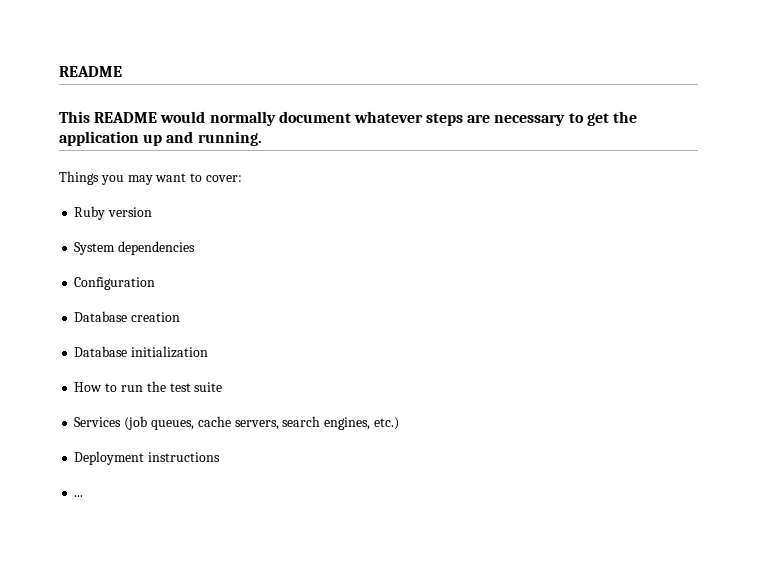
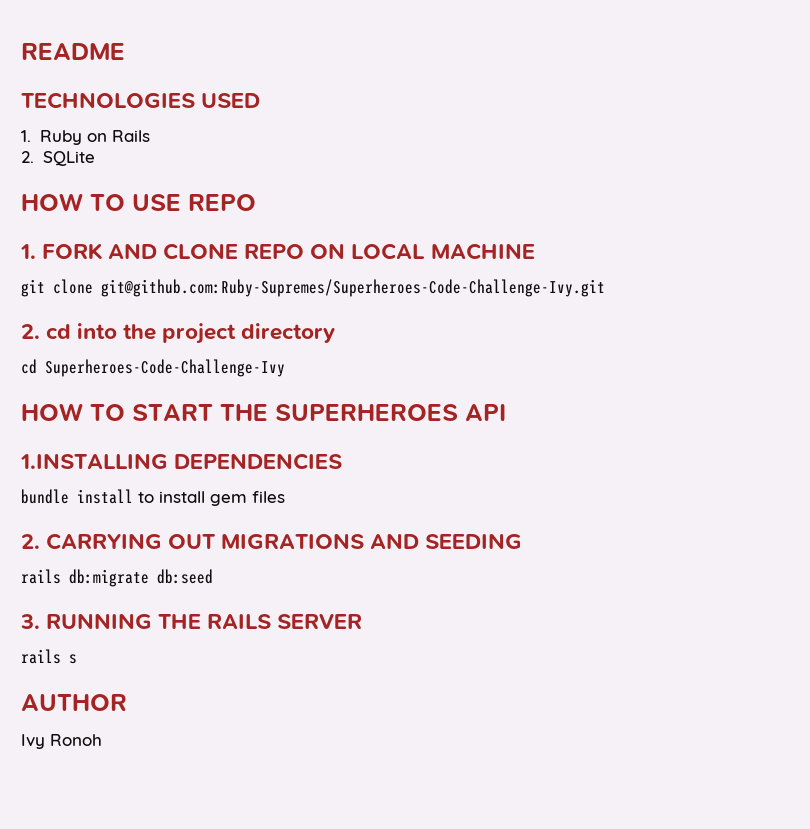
- This README would normally document whatever steps are necessary to get the application up and running.
- Things you may want to cover:
- Ruby version
- System dependencies
- Configuration
- Database creation
- Database initialization
- How to run the test suite
- Services (job queues, cache servers, search engines, etc.)
- Deployment instructions
- ...
+ TECHNOLOGIES USED
+ 1. Ruby on Rails
+ 2. SQLite
+ HOW TO USE REPO
+ 1. FORK AND CLONE REPO ON LOCAL MACHINE
+ git clone git@github.com:Ruby-Supremes/Superheroes-Code-Challenge-Ivy.git
+ 2. cd into the project directory
+ cd Superheroes-Code-Challenge-Ivy
+ HOW TO START THE SUPERHEROES API
+ 1.INSTALLING DEPENDENCIES
+ bundle install to install gem files
+ 2. CARRYING OUT MIGRATIONS AND SEEDING
+ rails db:migrate db:seed
+ 3. RUNNING THE RAILS SERVER
+ rails s
+ AUTHOR
+ Ivy Ronoh

